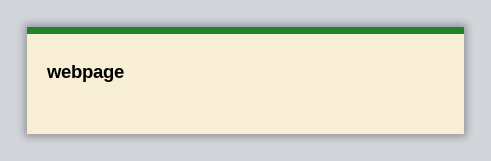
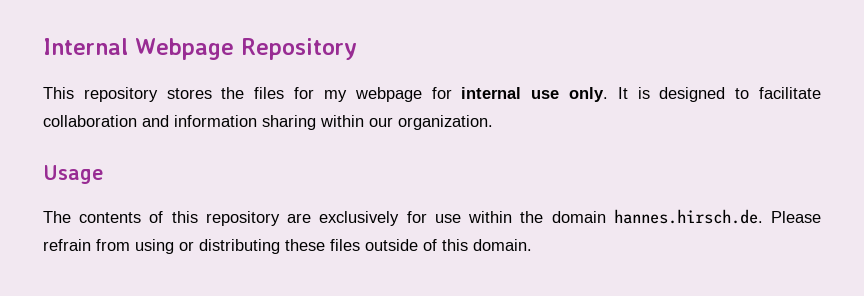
- webpage
+ Internal Webpage Repository
+ This repository stores the files for my webpage for internal use only. It is designed to facilitate collaboration and information sharing within our organization.
+ Usage
+ The contents of this repository are exclusively for use within the domain hannes.hirsch.de. Please refrain from using or distributing these files outside of this domain.

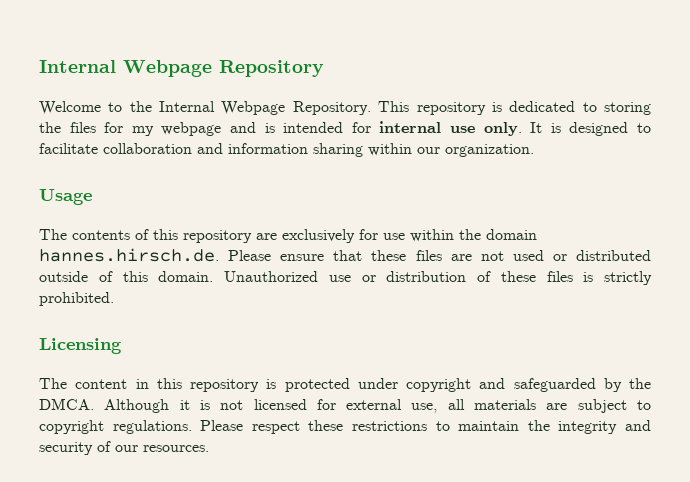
- This repository stores the files for my webpage for internal use only.
+ Welcome to the Internal Webpage Repository. This repository is dedicated to storing the files for my webpage and is intended for internal use only.
- The contents of this repository are exclusively for use within the domain hannes.hirsch.de. Please refrain from using or distributing these files outside of this domain.
+ The contents of this repository are exclusively for use within the domain hannes.hirsch.de. Please ensure that these files are not used or distributed outside of this domain. Unauthorized use or distribution of these files is strictly prohibited.
+ Licensing
+ The content in this repository is protected under copyright and safeguarded by the DMCA. Although it is not licensed for external use, all materials are subject to copyright regulations. Please respect these restrictions to maintain the integrity and security of our resources.

